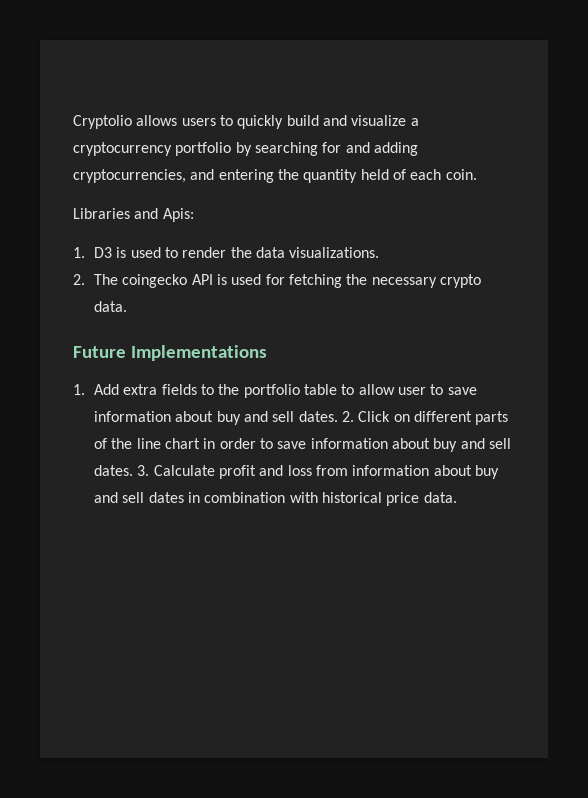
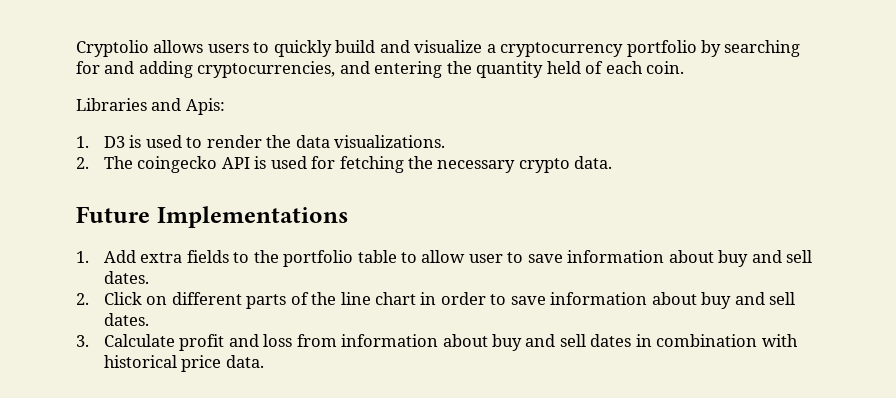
- 1. Add extra fields to the portfolio table to allow user to save information about buy and sell dates. 2. Click on different parts of the line chart in order to save information about buy and sell dates. 3. Calculate profit and loss from information about buy and sell dates in combination with historical price data.
+ 1. Add extra fields to the portfolio table to allow user to save information about buy and sell dates.
+ 2. Click on different parts of the line chart in order to save information about buy and sell dates.
+ 3. Calculate profit and loss from information about buy and sell dates in combination with historical price data.

